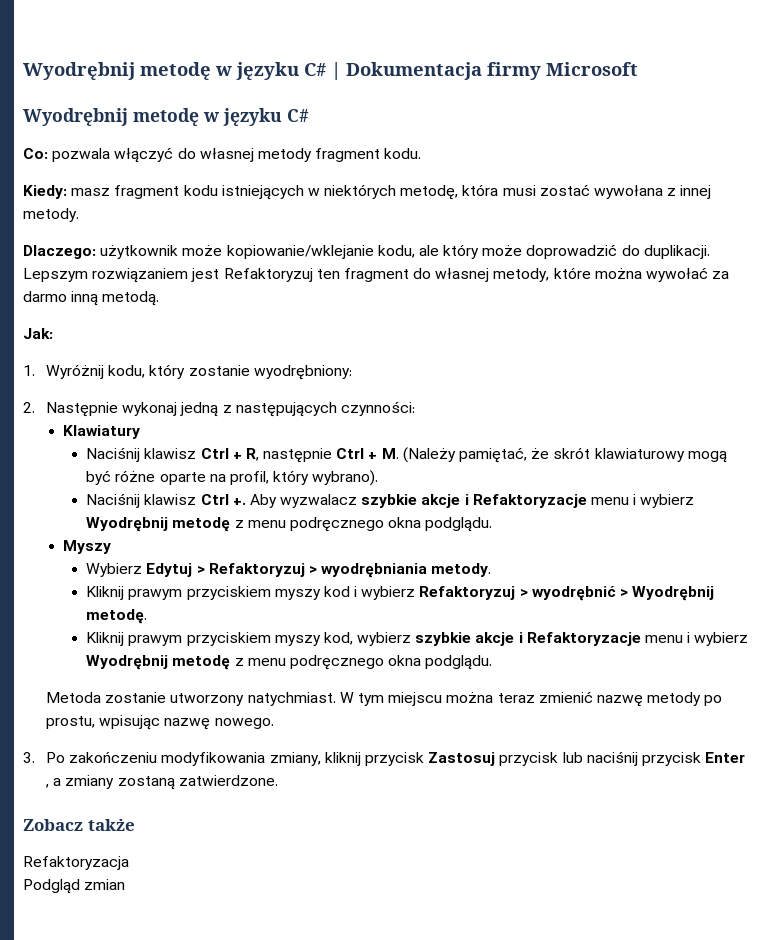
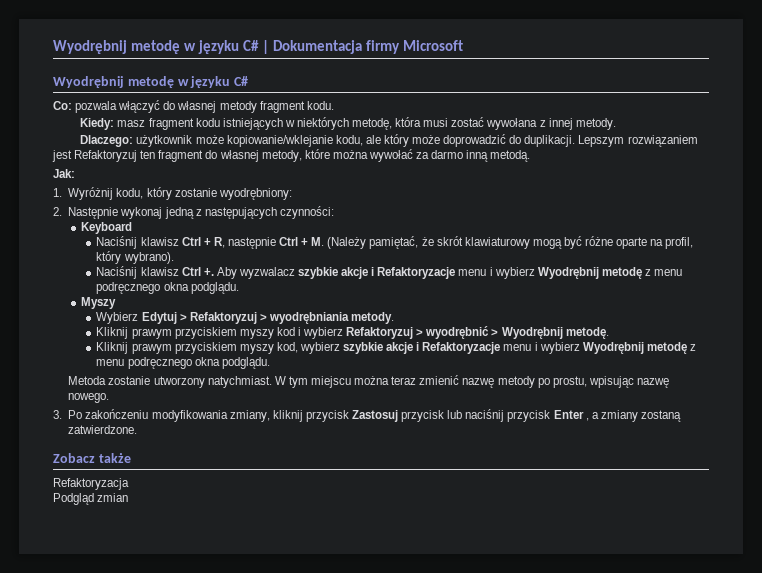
- Klawiatury
+ Keyboard

